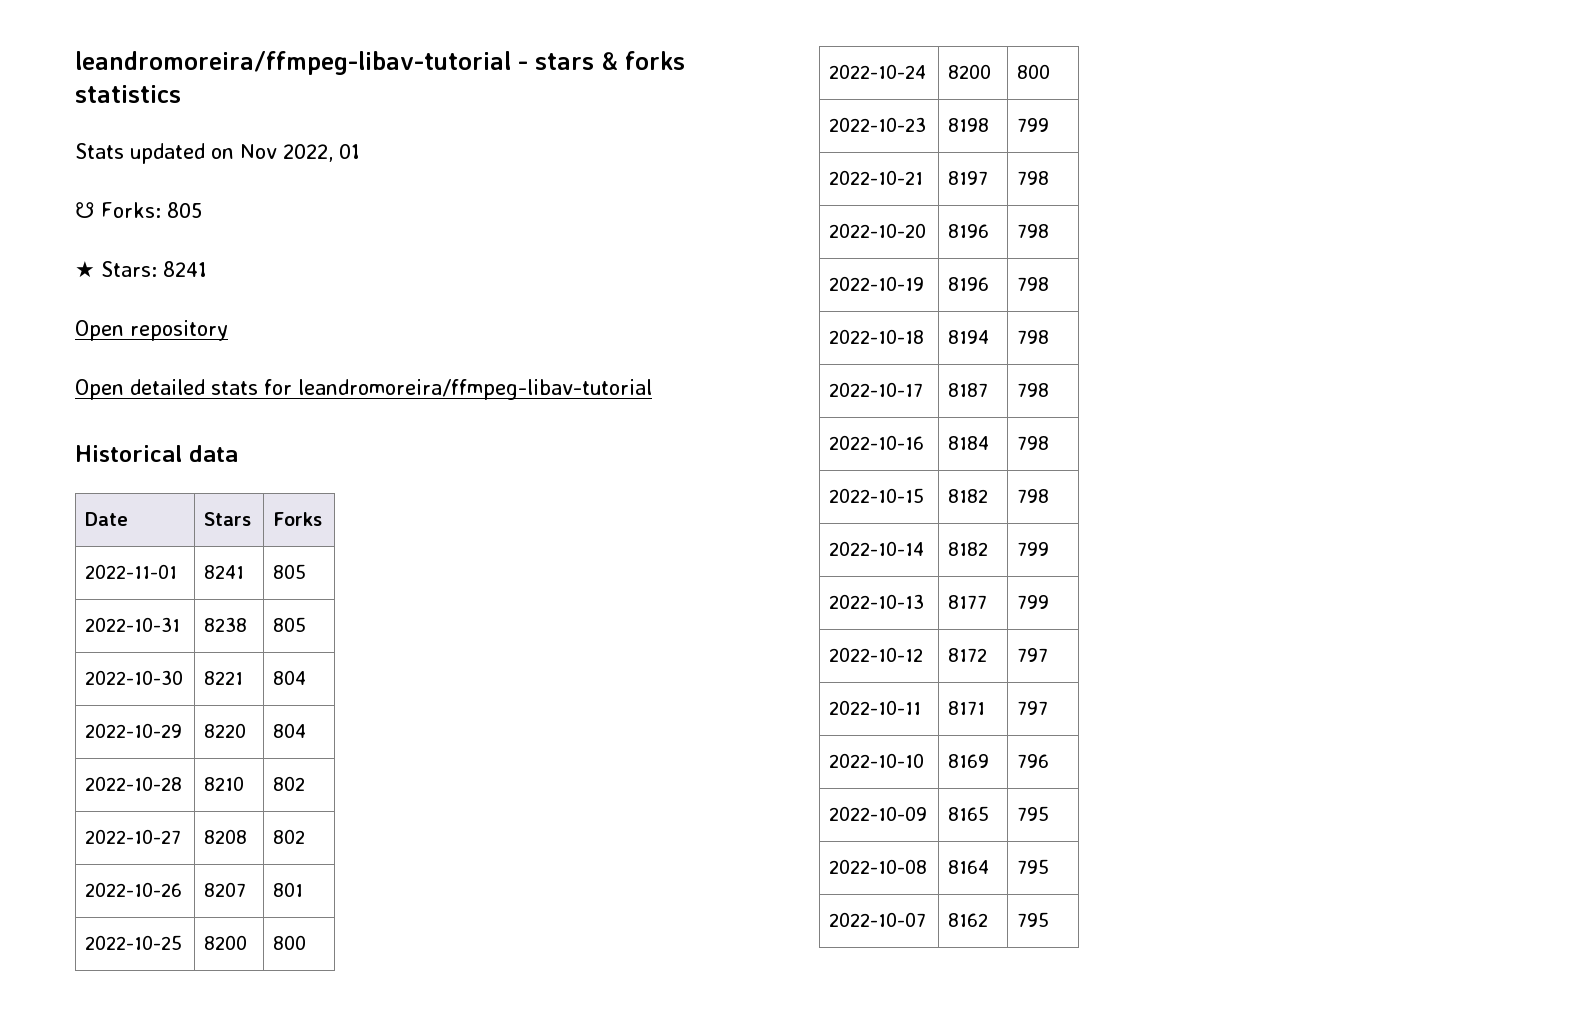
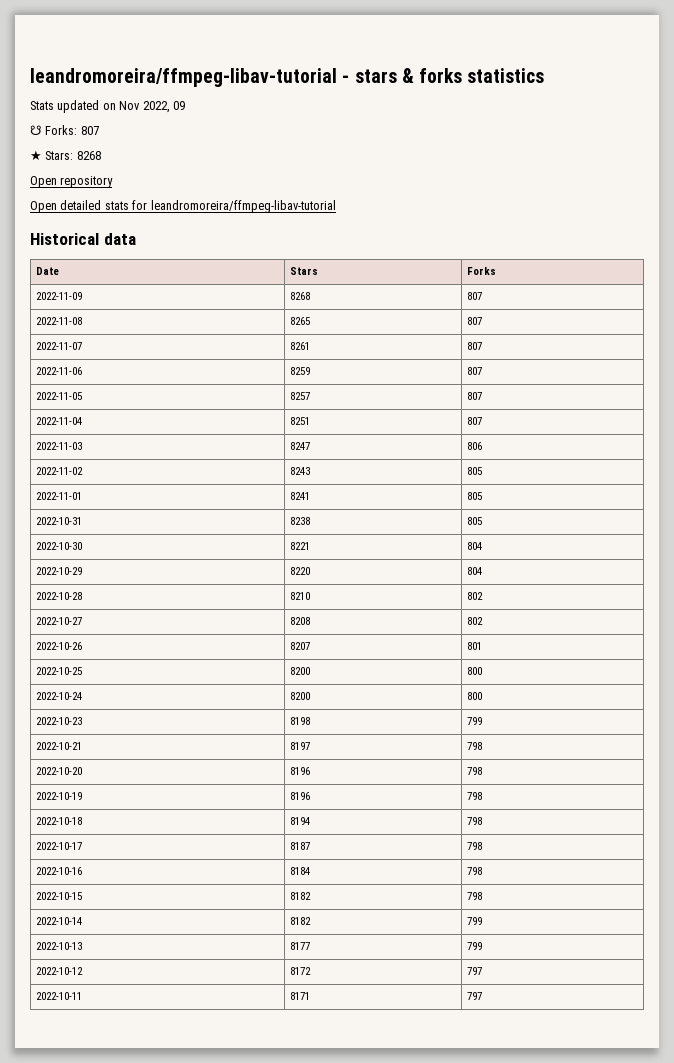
- Stats updated on Nov 2022, 01
+ Stats updated on Nov 2022, 09
- ☋ Forks: 805
+ ☋ Forks: 807
- ★ Stars: 8241
+ ★ Stars: 8268
+ 2022-11-09 | 8268 | 807
+ 2022-11-08 | 8265 | 807
+ 2022-11-07 | 8261 | 807
+ 2022-11-06 | 8259 | 807
+ 2022-11-05 | 8257 | 807
+ 2022-11-04 | 8251 | 807
+ 2022-11-03 | 8247 | 806
+ 2022-11-02 | 8243 | 805
- 2022-10-10 | 8169 | 796
- 2022-10-09 | 8165 | 795
- 2022-10-08 | 8164 | 795
- 2022-10-07 | 8162 | 795

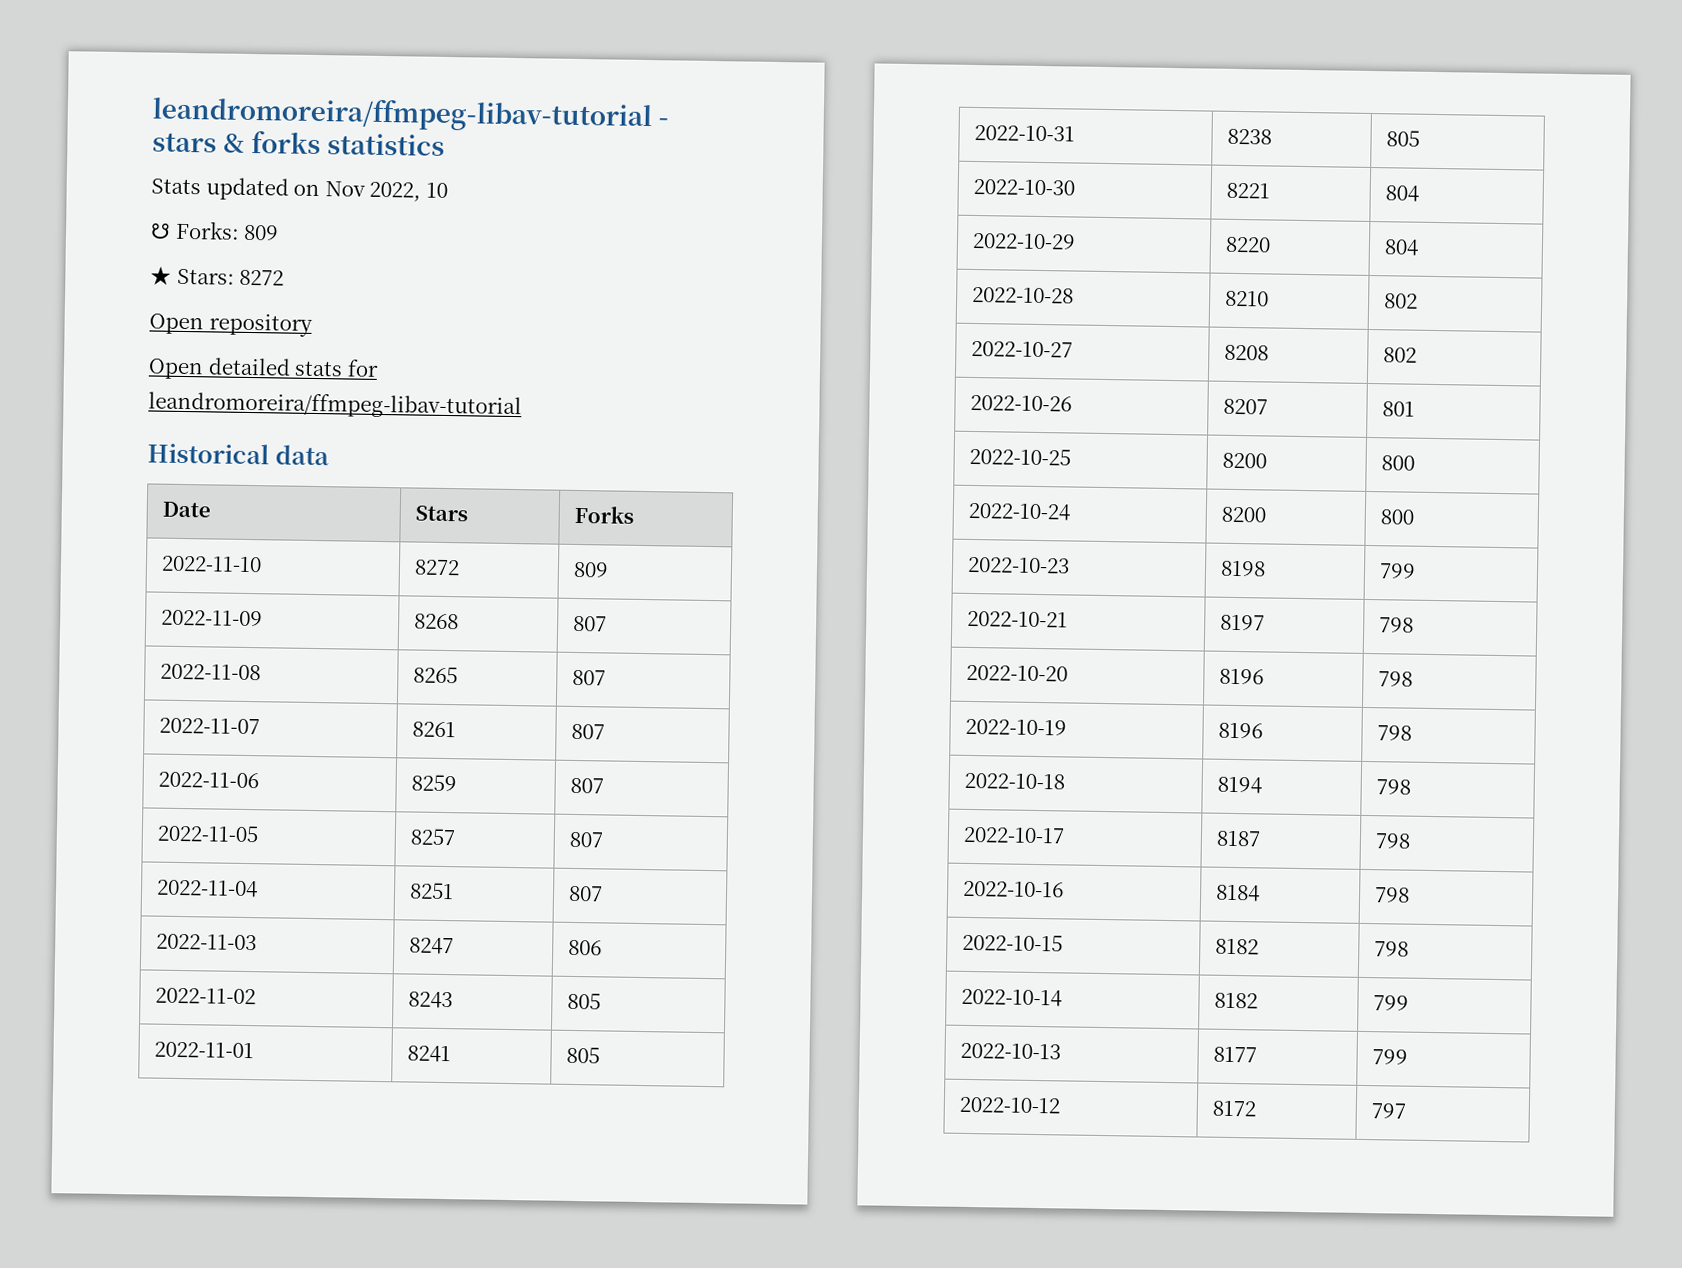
- Stats updated on Nov 2022, 09
+ Stats updated on Nov 2022, 10
- ☋ Forks: 807
+ ☋ Forks: 809
- ★ Stars: 8268
+ ★ Stars: 8272
+ 2022-11-10 | 8272 | 809
- 2022-10-11 | 8171 | 797

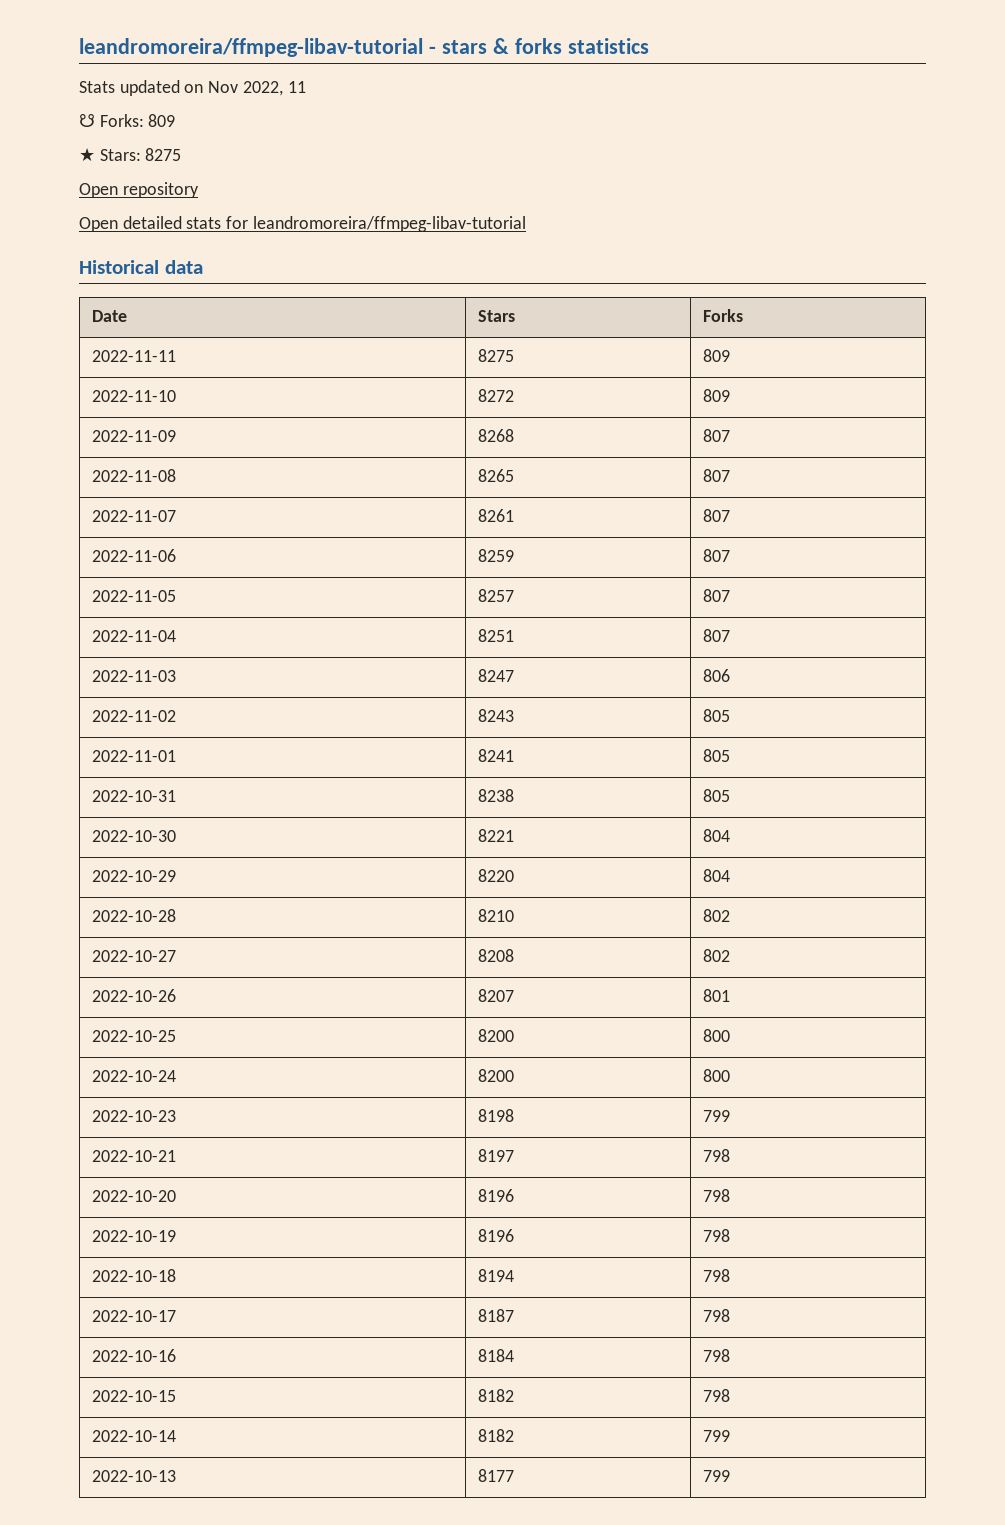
- Stats updated on Nov 2022, 10
+ Stats updated on Nov 2022, 11
- ★ Stars: 8272
+ ★ Stars: 8275
+ 2022-11-11 | 8275 | 809
- 2022-10-12 | 8172 | 797

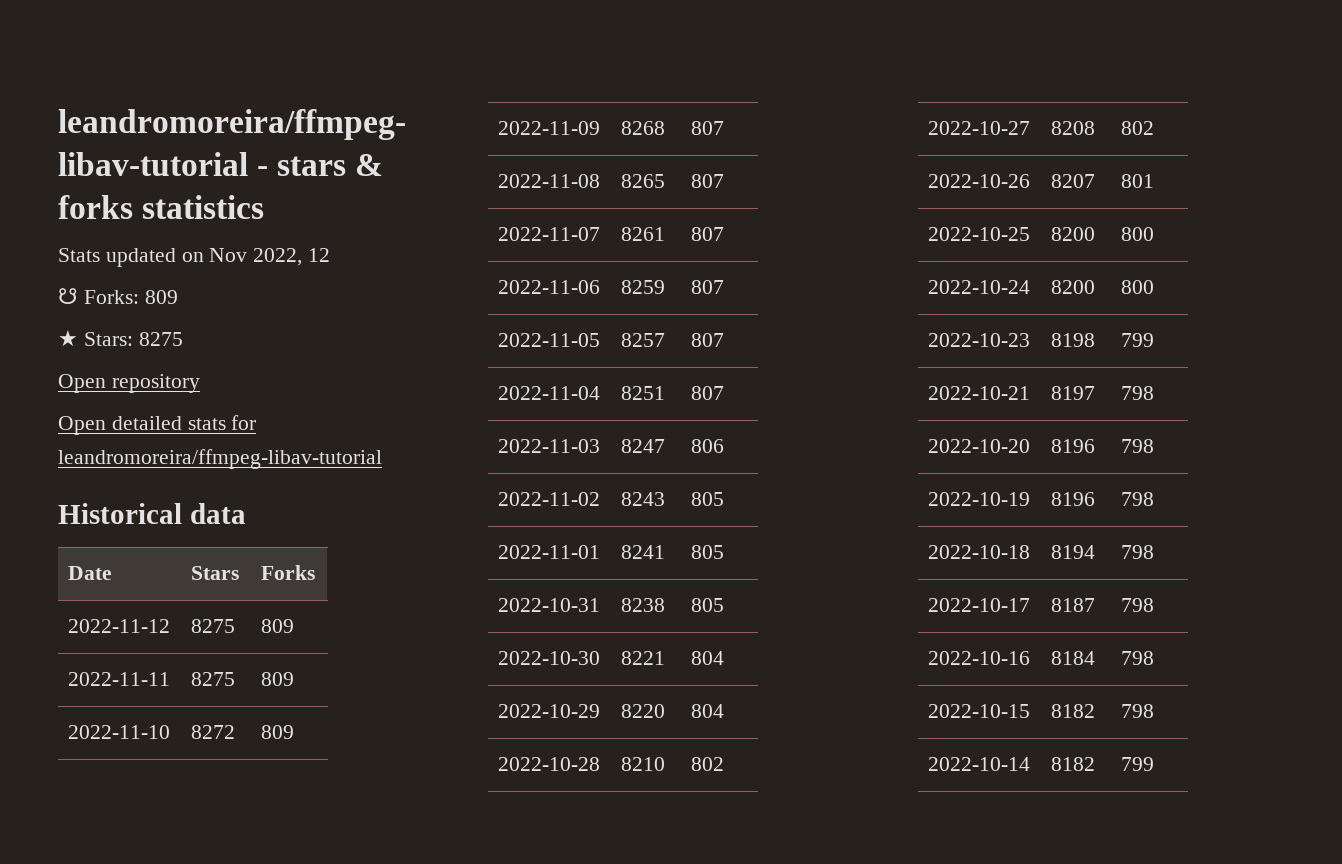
- Stats updated on Nov 2022, 11
+ Stats updated on Nov 2022, 12
+ 2022-11-12 | 8275 | 809
- 2022-10-13 | 8177 | 799

